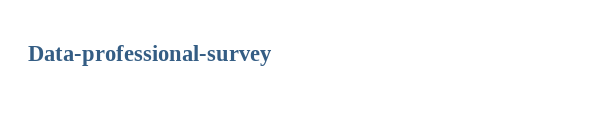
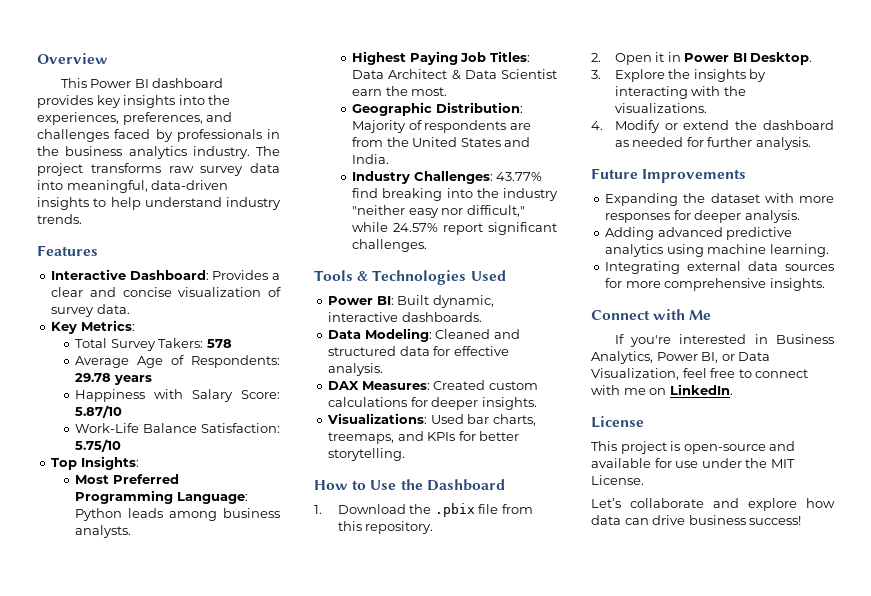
- Data-professional-survey
+ Overview
+ This Power BI dashboard provides key insights into the experiences, preferences, and challenges faced by professionals in the business analytics industry. The project transforms raw survey data into meaningful, data-driven insights to help understand industry trends.
+ Features
+ Interactive Dashboard: Provides a clear and concise visualization of survey data.
+ Key Metrics:
+ Total Survey Takers: 578
+ Average Age of Respondents: 29.78 years
+ Happiness with Salary Score: 5.87/10
+ Work-Life Balance Satisfaction: 5.75/10
+ Top Insights:
+ Most Preferred Programming Language: Python leads among business analysts.
+ Highest Paying Job Titles: Data Architect & Data Scientist earn the most.
+ Geographic Distribution: Majority of respondents are from the United States and India.
+ Industry Challenges: 43.77% find breaking into the industry "neither easy nor difficult," while 24.57% report significant challenges.
+ Tools & Technologies Used
+ Power BI: Built dynamic, interactive dashboards.
+ Data Modeling: Cleaned and structured data for effective analysis.
+ DAX Measures: Created custom calculations for deeper insights.
+ Visualizations: Used bar charts, treemaps, and KPIs for better storytelling.
+ How to Use the Dashboard
+ 1. Download the .pbix file from this repository.
+ 2. Open it in Power BI Desktop.
+ 3. Explore the insights by interacting with the visualizations.
+ 4. Modify or extend the dashboard as needed for further analysis.
+ Future Improvements
+ Expanding the dataset with more responses for deeper analysis.
+ Adding advanced predictive analytics using machine learning.
+ Integrating external data sources for more comprehensive insights.
+ Connect with Me
+ If you're interested in Business Analytics, Power BI, or Data Visualization, feel free to connect with me on LinkedIn.
+ License
+ This project is open-source and available for use under the MIT License.
+ Let’s collaborate and explore how data can drive business success!

